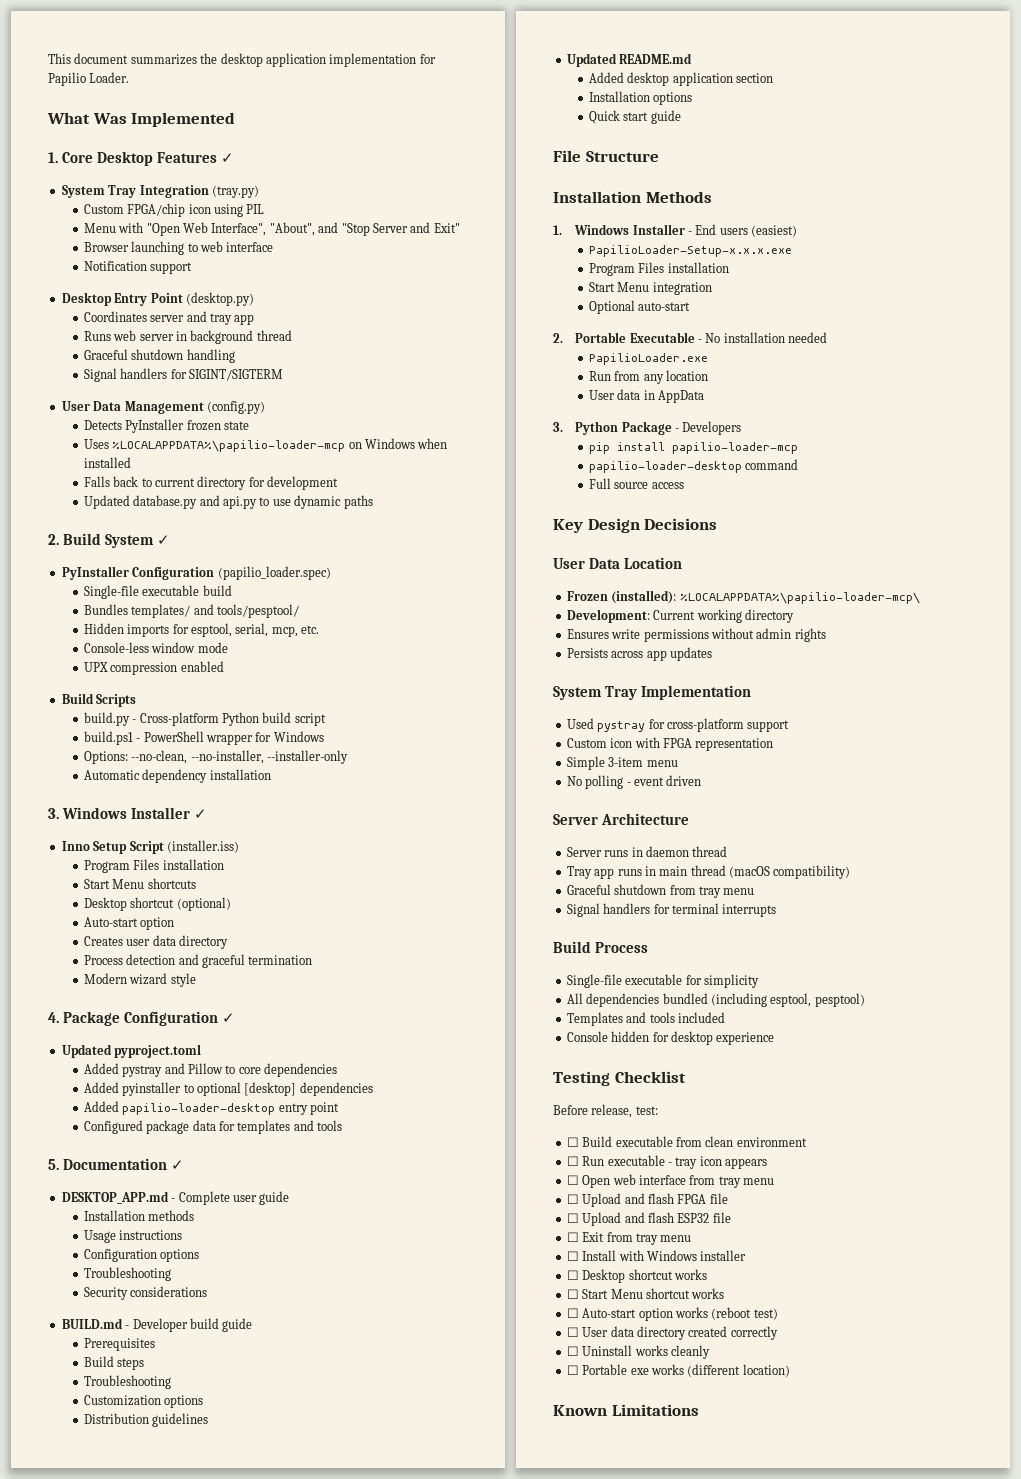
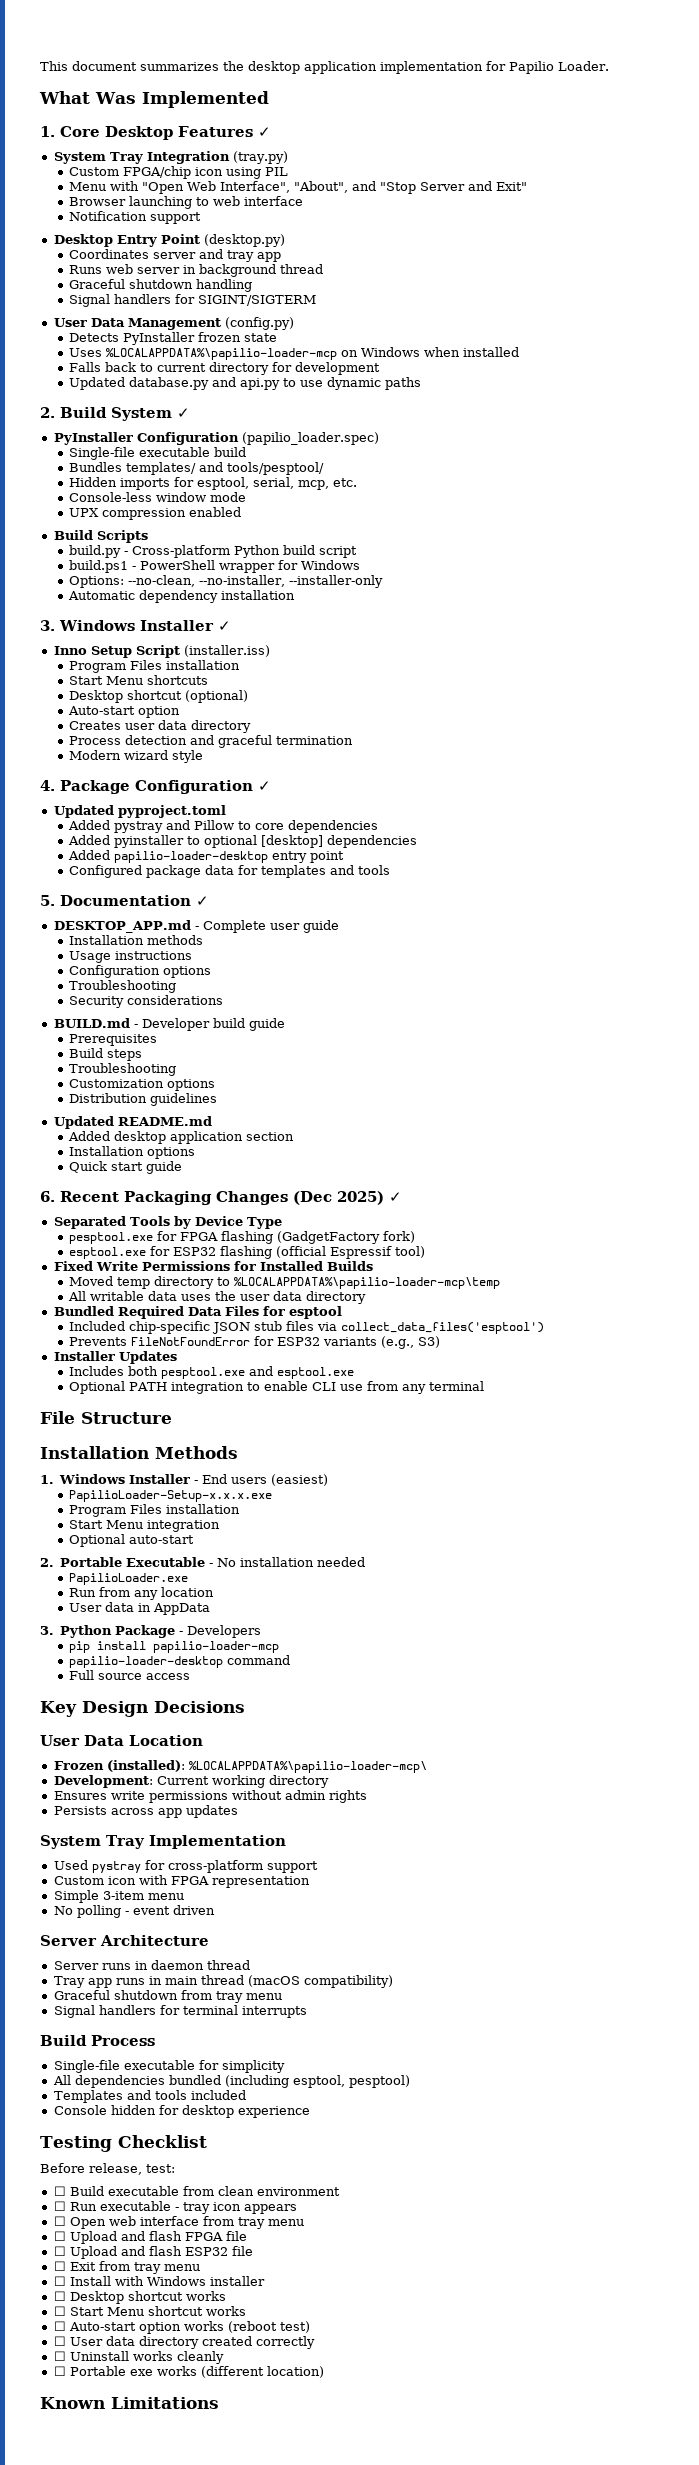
+ 6. Recent Packaging Changes (Dec 2025) ✓
+ Separated Tools by Device Type
+ pesptool.exe for FPGA flashing (GadgetFactory fork)
+ esptool.exe for ESP32 flashing (official Espressif tool)
+ Fixed Write Permissions for Installed Builds
+ Moved temp directory to %LOCALAPPDATA%\papilio-loader-mcp\temp
+ All writable data uses the user data directory
+ Bundled Required Data Files for esptool
+ Included chip-specific JSON stub files via collect_data_files('esptool')
+ Prevents FileNotFoundError for ESP32 variants (e.g., S3)
+ Installer Updates
+ Includes both pesptool.exe and esptool.exe
+ Optional PATH integration to enable CLI use from any terminal

